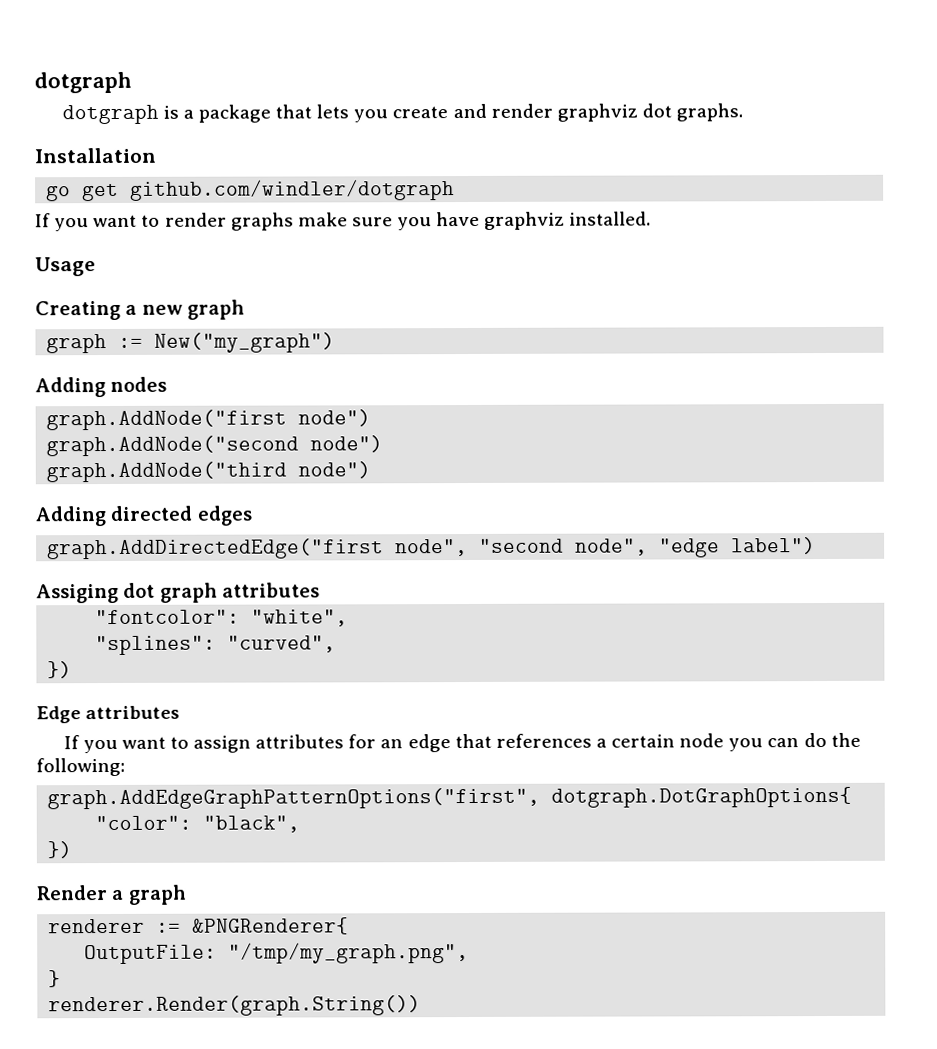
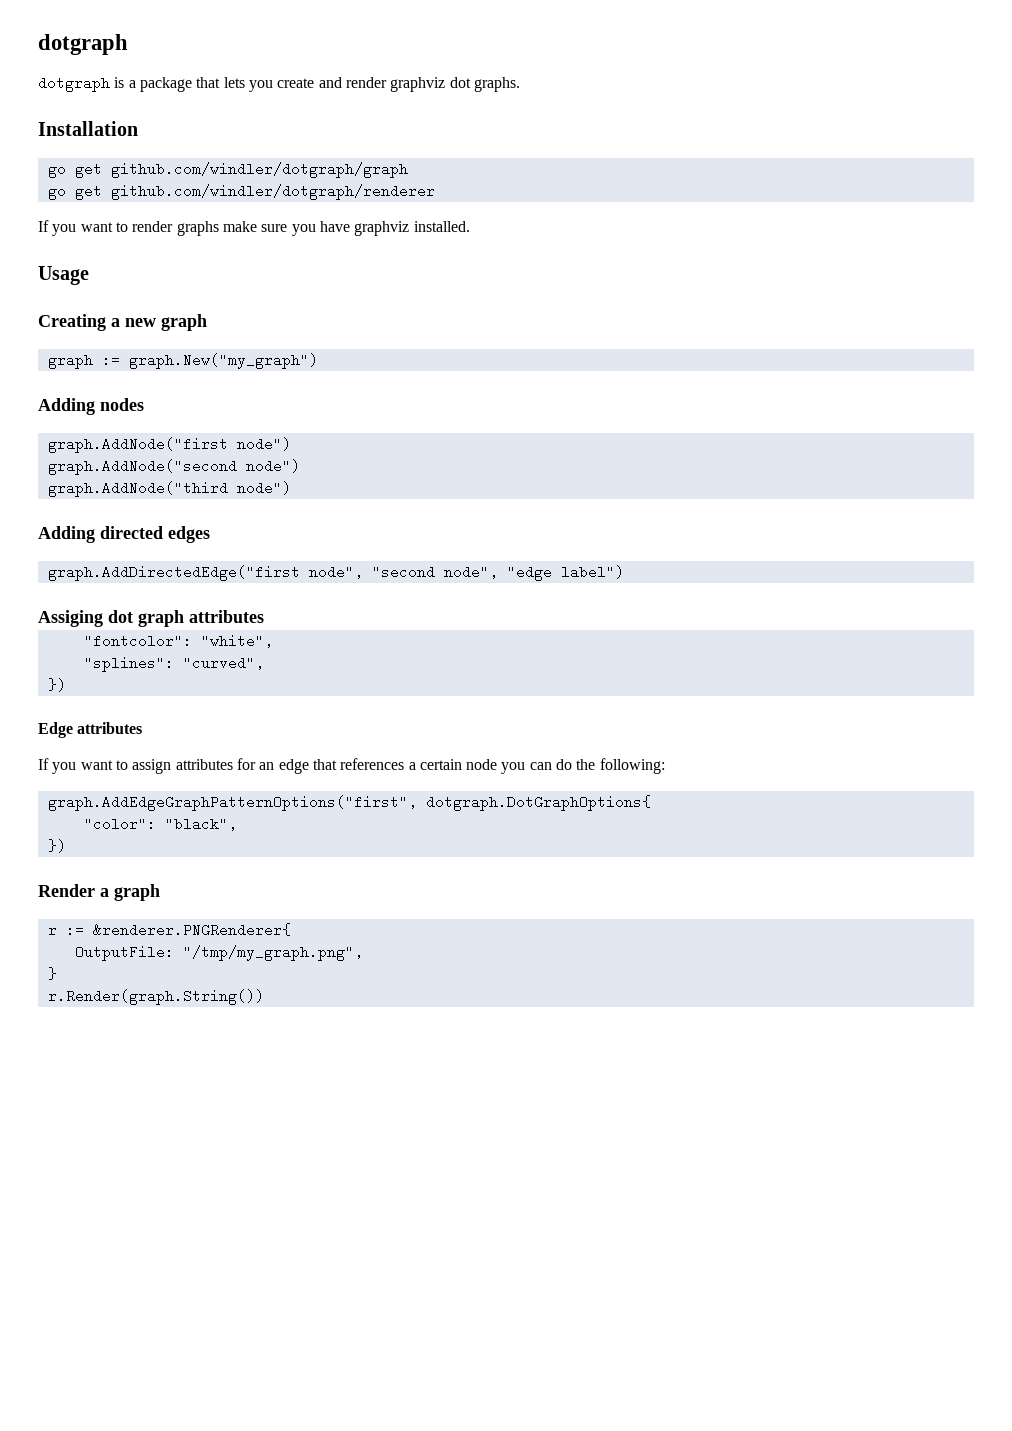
- go get github.com/windler/dotgraph
+ go get github.com/windler/dotgraph/graph
+ go get github.com/windler/dotgraph/renderer
- graph := New("my_graph")
+ graph := graph.New("my_graph")
- renderer := &PNGRenderer{
+ r := &renderer.PNGRenderer{
- renderer.Render(graph.String())
+ r.Render(graph.String())

